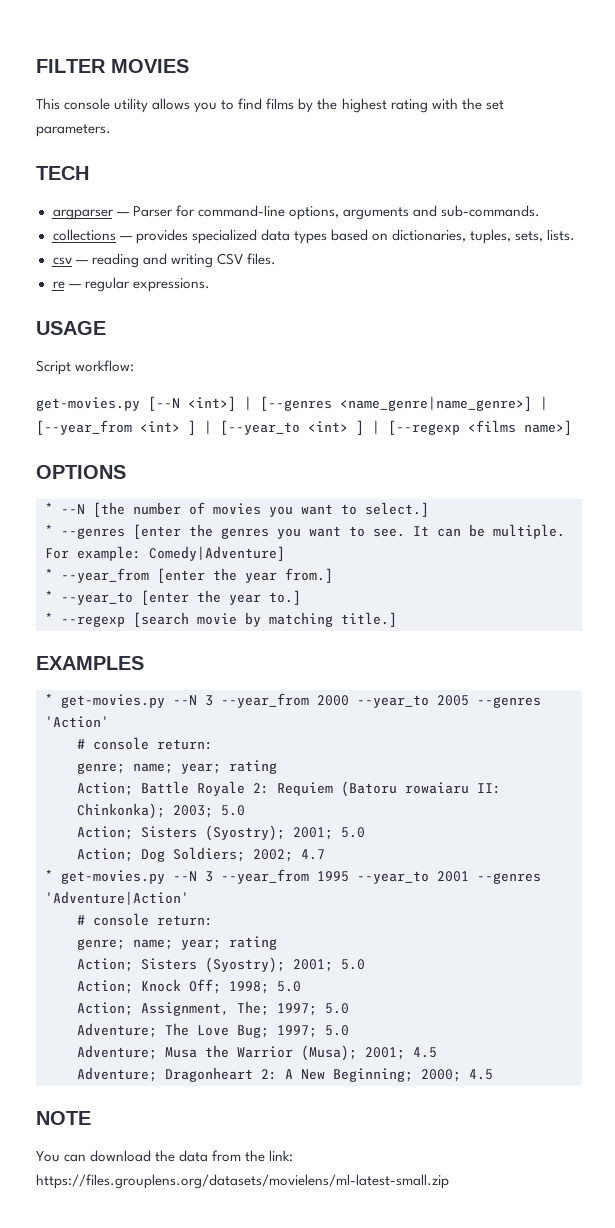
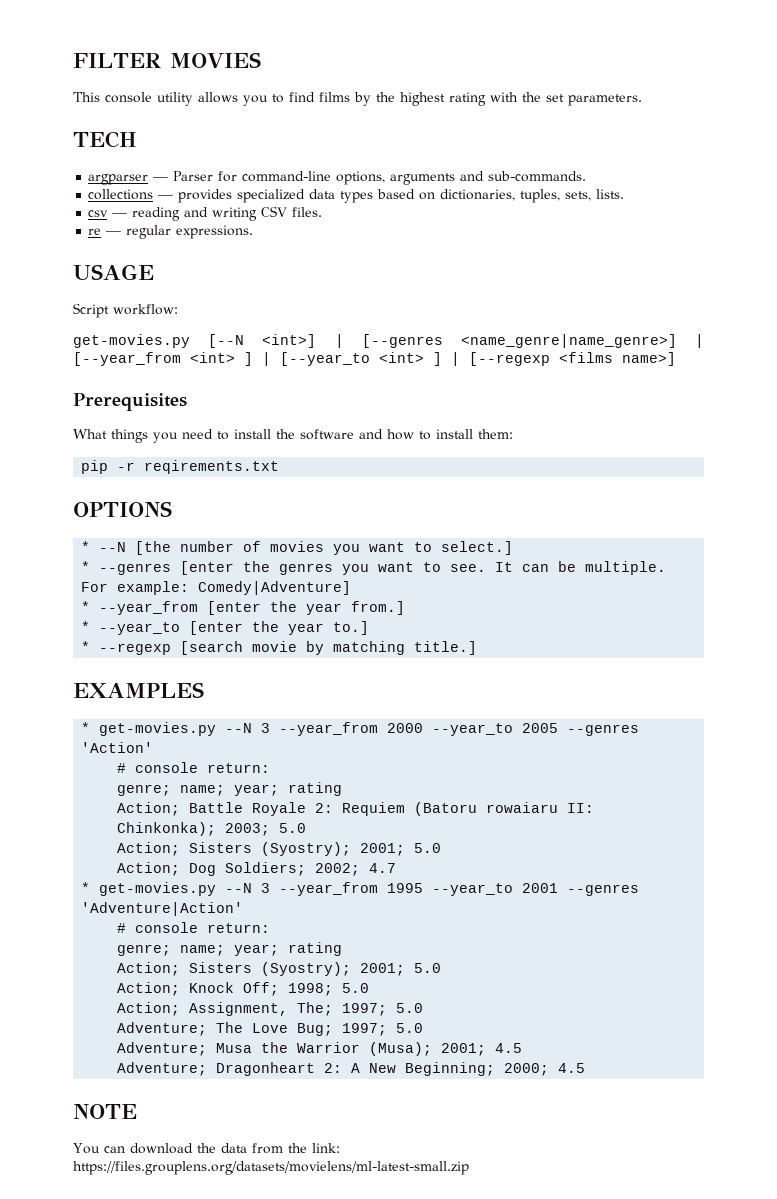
+ Prerequisites
+ What things you need to install the software and how to install them:
+ pip -r reqirements.txt

